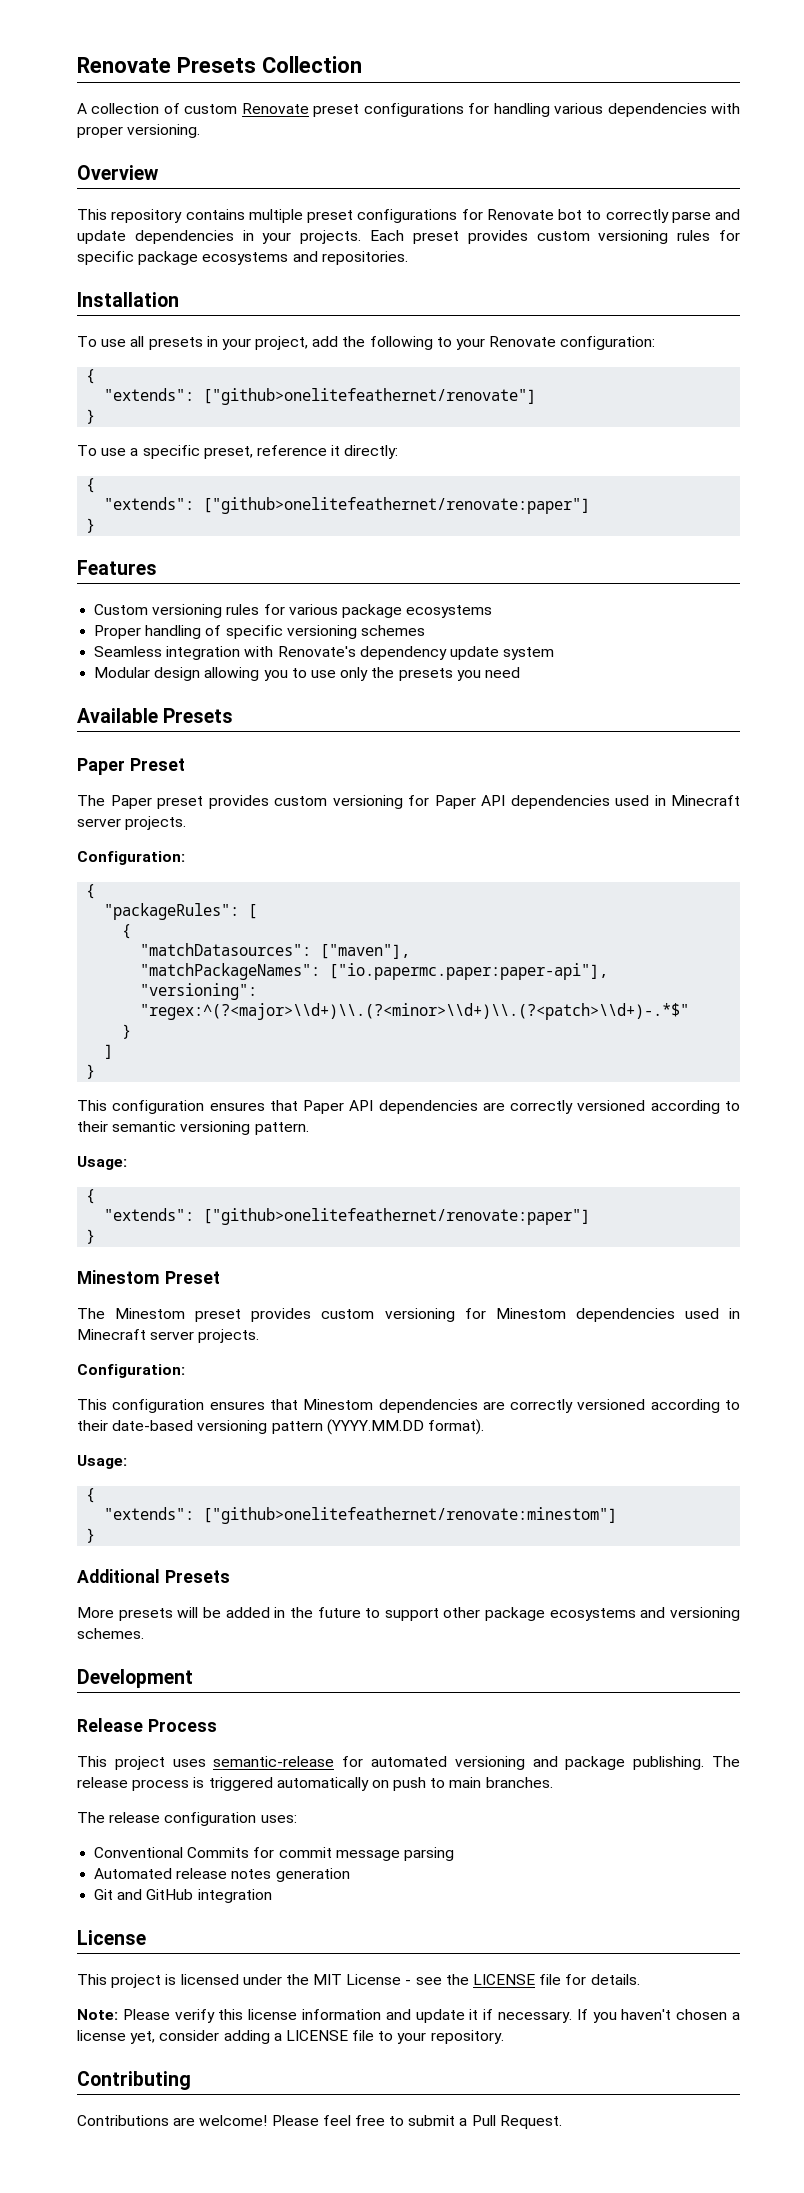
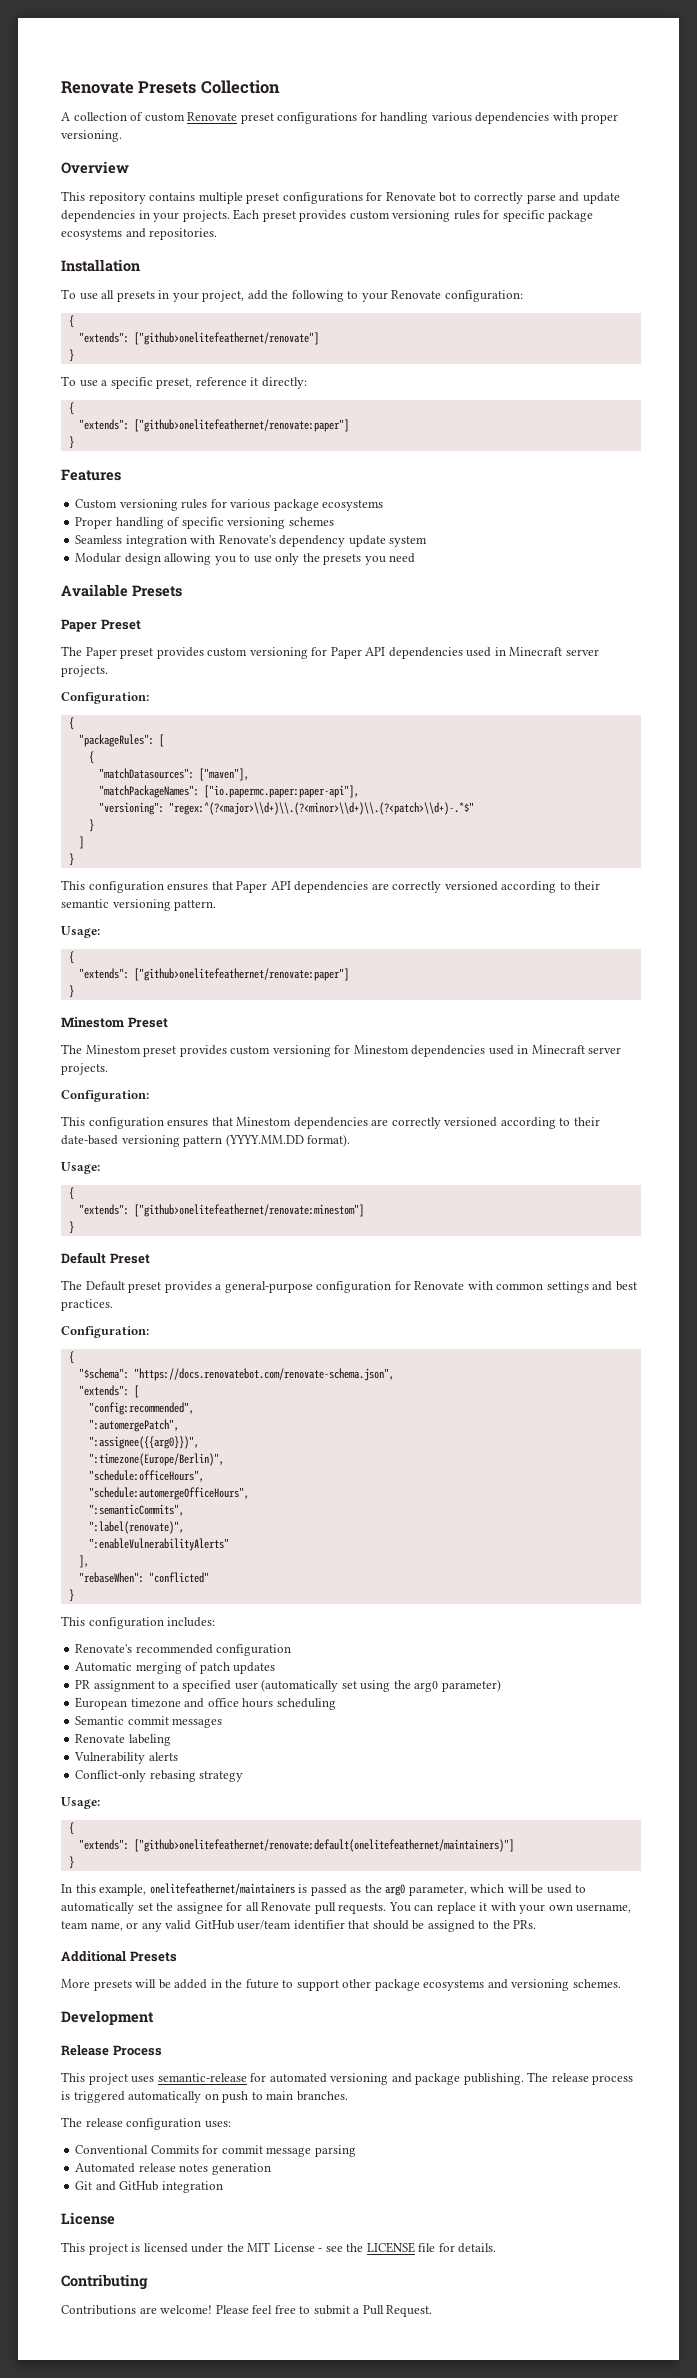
+ Default Preset
+ The Default preset provides a general-purpose configuration for Renovate with common settings and best practices.
+ Configuration:
+ {
+ "$schema": "https://docs.renovatebot.com/renovate-schema.json",
+ "extends": [
+ "config:recommended",
+ ":automergePatch",
+ ":assignee({{arg0}})",
+ ":timezone(Europe/Berlin)",
+ "schedule:officeHours",
+ "schedule:automergeOfficeHours",
+ ":semanticCommits",
+ ":label(renovate)",
+ ":enableVulnerabilityAlerts"
+ ],
+ "rebaseWhen": "conflicted"
+ }
+ This configuration includes:
+ Renovate's recommended configuration
+ Automatic merging of patch updates
+ PR assignment to a specified user (automatically set using the arg0 parameter)
+ European timezone and office hours scheduling
+ Semantic commit messages
+ Renovate labeling
+ Vulnerability alerts
+ Conflict-only rebasing strategy
+ Usage:
+ {
+ "extends": ["github>onelitefeathernet/renovate:default(onelitefeathernet/maintainers)"]
+ }
+ In this example, onelitefeathernet/maintainers is passed as the arg0 parameter, which will be used to automatically set the assignee for all Renovate pull requests. You can replace it with your own username, team name, or any valid GitHub user/team identifier that should be assigned to the PRs.
- Note: Please verify this license information and update it if necessary. If you haven't chosen a license yet, consider adding a LICENSE file to your repository.

